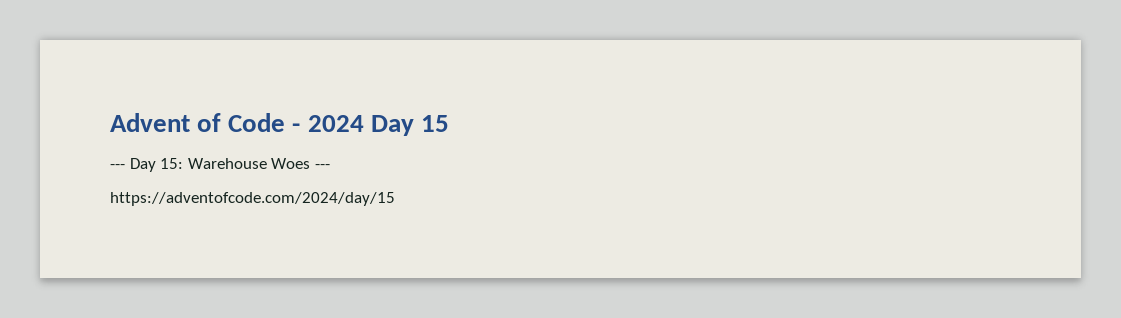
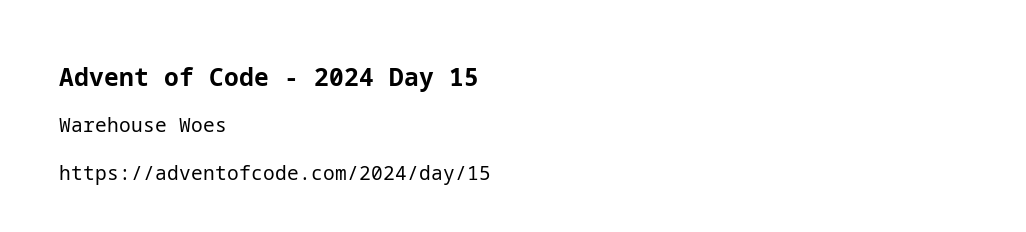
- --- Day 15: Warehouse Woes ---
+ Warehouse Woes

